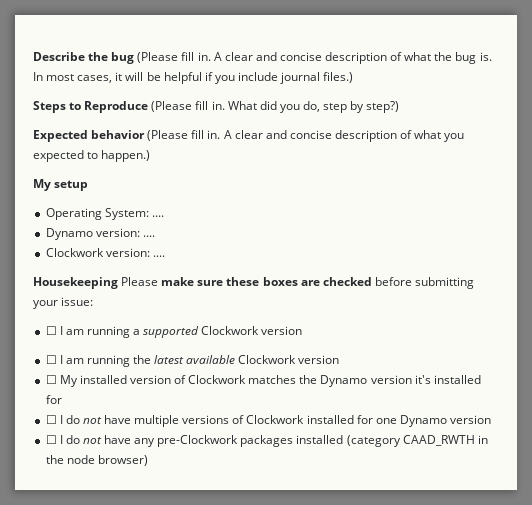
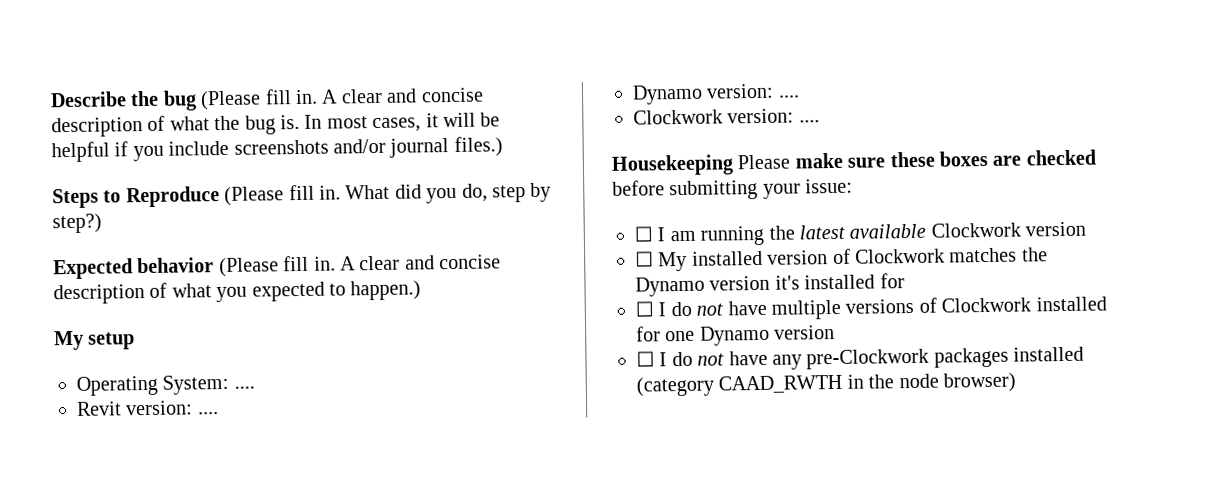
- In most cases, it will be helpful if you include journal files.)
+ In most cases, it will be helpful if you include screenshots and/or journal files.)
+ Revit version: ....
- ☐ I am running a supported Clockwork version

